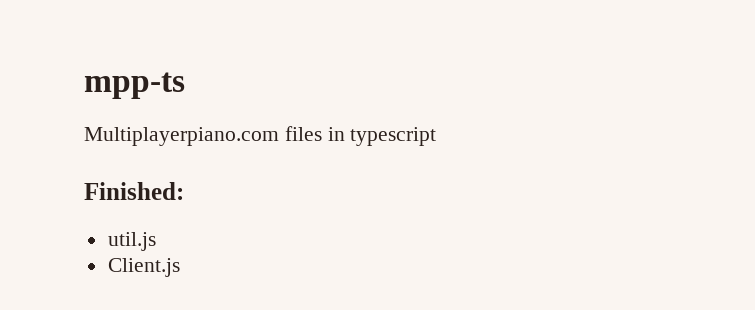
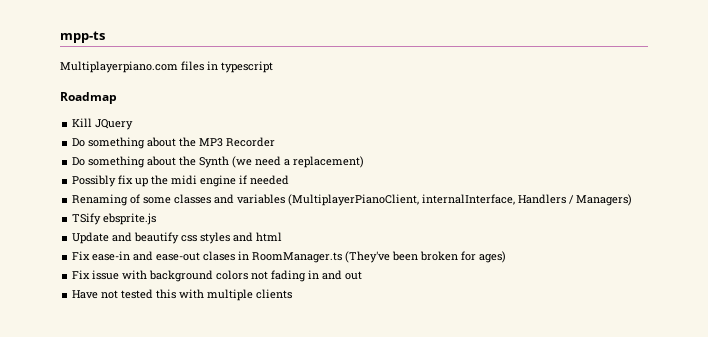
- Finished:
- util.js
- Client.js
+ Roadmap
+ Kill JQuery
+ Do something about the MP3 Recorder
+ Do something about the Synth (we need a replacement)
+ Possibly fix up the midi engine if needed
+ Renaming of some classes and variables (MultiplayerPianoClient, internalInterface, Handlers / Managers)
+ TSify ebsprite.js
+ Update and beautify css styles and html
+ Fix ease-in and ease-out clases in RoomManager.ts (They've been broken for ages)
+ Fix issue with background colors not fading in and out
+ Have not tested this with multiple clients

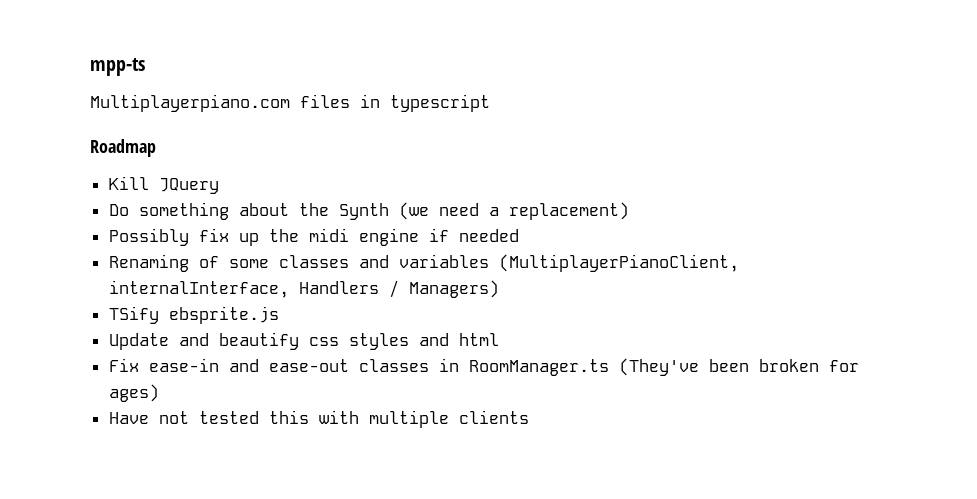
- Do something about the MP3 Recorder
- Fix ease-in and ease-out clases in RoomManager.ts (They've been broken for ages)
+ Fix ease-in and ease-out classes in RoomManager.ts (They've been broken for ages)
- Fix issue with background colors not fading in and out

